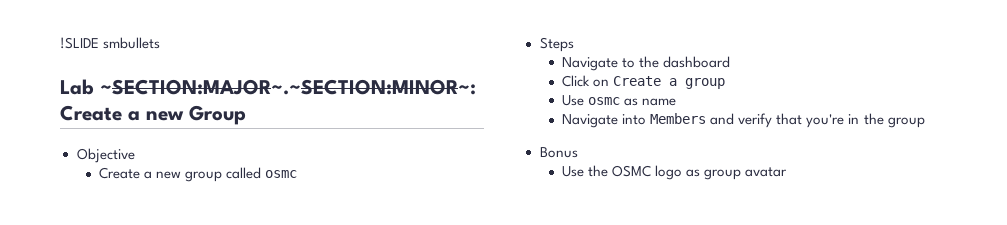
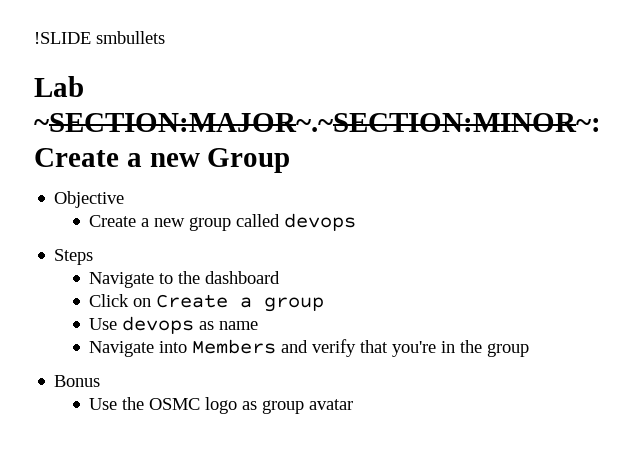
- Create a new group called osmc
+ Create a new group called devops
- Use osmc as name
+ Use devops as name

